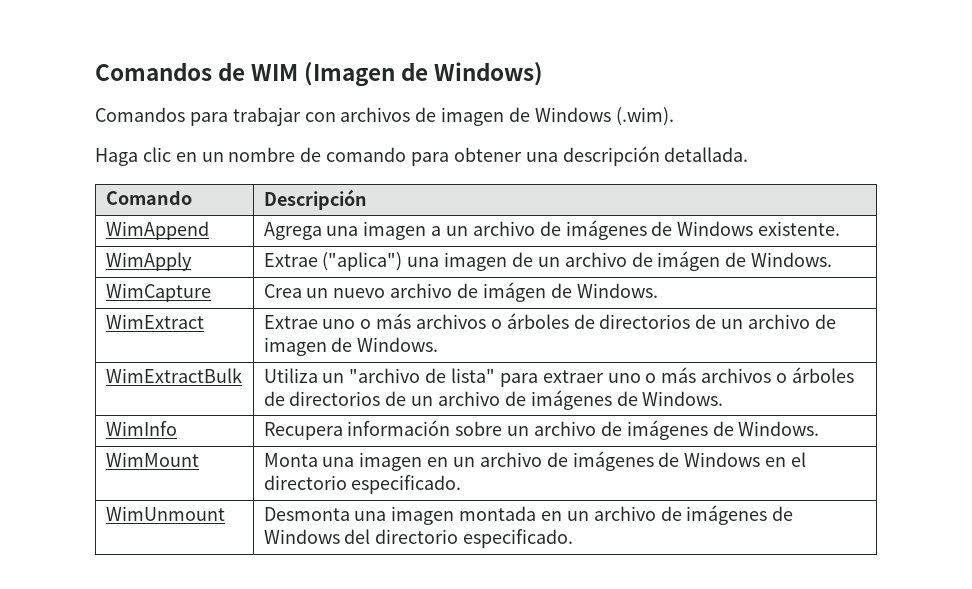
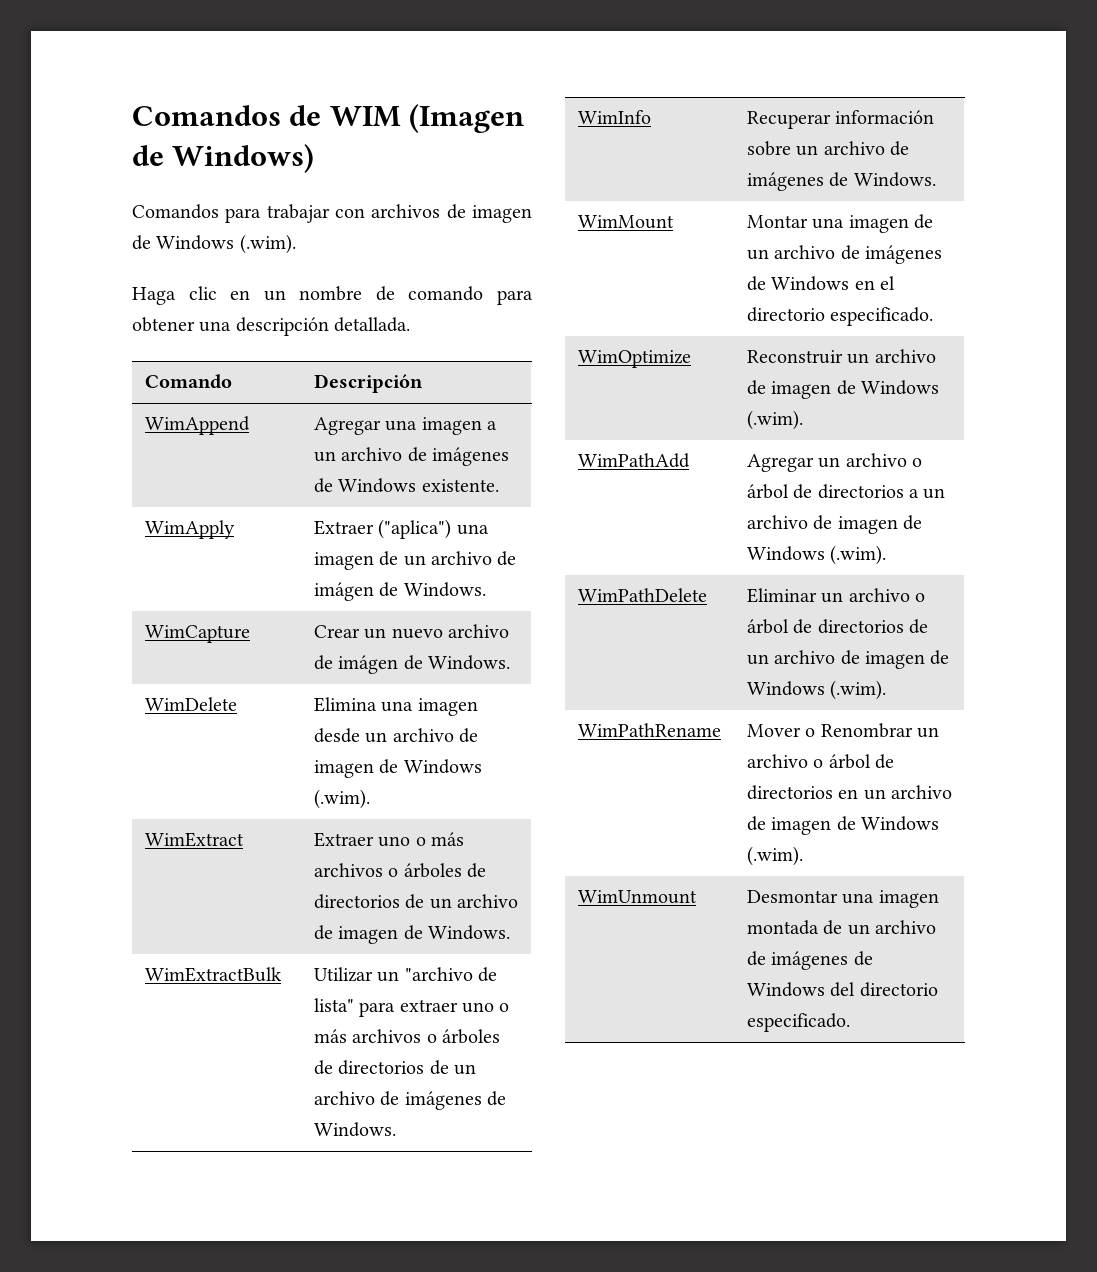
- WimAppend | Agrega una imagen a un archivo de imágenes de Windows existente.
+ WimAppend | Agregar una imagen a un archivo de imágenes de Windows existente.
- WimApply | Extrae ("aplica") una imagen de un archivo de imágen de Windows.
+ WimApply | Extraer ("aplica") una imagen de un archivo de imágen de Windows.
- WimCapture | Crea un nuevo archivo de imágen de Windows.
+ WimCapture | Crear un nuevo archivo de imágen de Windows.
+ WimDelete | Elimina una imagen desde un archivo de imagen de Windows (.wim).
- WimExtract | Extrae uno o más archivos o árboles de directorios de un archivo de imagen de Windows.
+ WimExtract | Extraer uno o más archivos o árboles de directorios de un archivo de imagen de Windows.
- WimExtractBulk | Utiliza un "archivo de lista" para extraer uno o más archivos o árboles de directorios de un archivo de imágenes de Windows.
+ WimExtractBulk | Utilizar un "archivo de lista" para extraer uno o más archivos o árboles de directorios de un archivo de imágenes de Windows.
- WimInfo | Recupera información sobre un archivo de imágenes de Windows.
+ WimInfo | Recuperar información sobre un archivo de imágenes de Windows.
- WimMount | Monta una imagen en un archivo de imágenes de Windows en el directorio especificado.
+ WimMount | Montar una imagen de un archivo de imágenes de Windows en el directorio especificado.
+ WimOptimize | Reconstruir un archivo de imagen de Windows (.wim).
+ WimPathAdd | Agregar un archivo o árbol de directorios a un archivo de imagen de Windows (.wim).
+ WimPathDelete | Eliminar un archivo o árbol de directorios de un archivo de imagen de Windows (.wim).
+ WimPathRename | Mover o Renombrar un archivo o árbol de directorios en un archivo de imagen de Windows (.wim).
- WimUnmount | Desmonta una imagen montada en un archivo de imágenes de Windows del directorio especificado.
+ WimUnmount | Desmontar una imagen montada de un archivo de imágenes de Windows del directorio especificado.

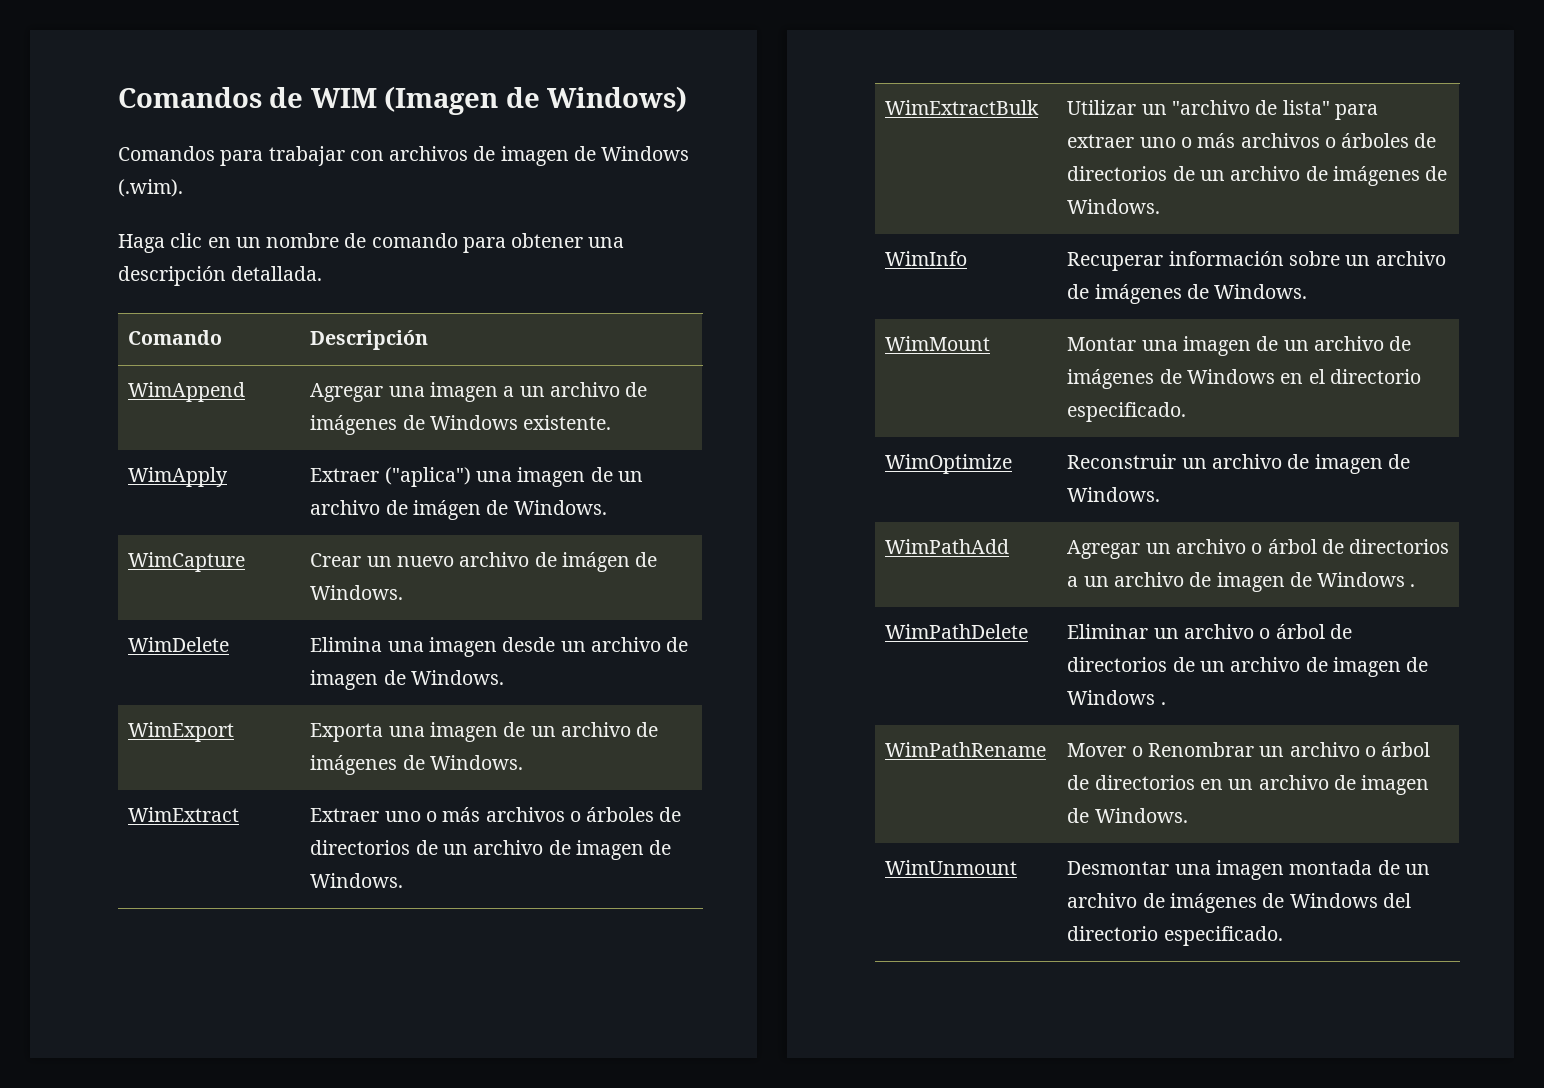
- WimDelete | Elimina una imagen desde un archivo de imagen de Windows (.wim).
+ WimDelete | Elimina una imagen desde un archivo de imagen de Windows.
+ WimExport | Exporta una imagen de un archivo de imágenes de Windows.
- WimOptimize | Reconstruir un archivo de imagen de Windows (.wim).
+ WimOptimize | Reconstruir un archivo de imagen de Windows.
- WimPathAdd | Agregar un archivo o árbol de directorios a un archivo de imagen de Windows (.wim).
+ WimPathAdd | Agregar un archivo o árbol de directorios a un archivo de imagen de Windows .
- WimPathDelete | Eliminar un archivo o árbol de directorios de un archivo de imagen de Windows (.wim).
+ WimPathDelete | Eliminar un archivo o árbol de directorios de un archivo de imagen de Windows .
- WimPathRename | Mover o Renombrar un archivo o árbol de directorios en un archivo de imagen de Windows (.wim).
+ WimPathRename | Mover o Renombrar un archivo o árbol de directorios en un archivo de imagen de Windows.

